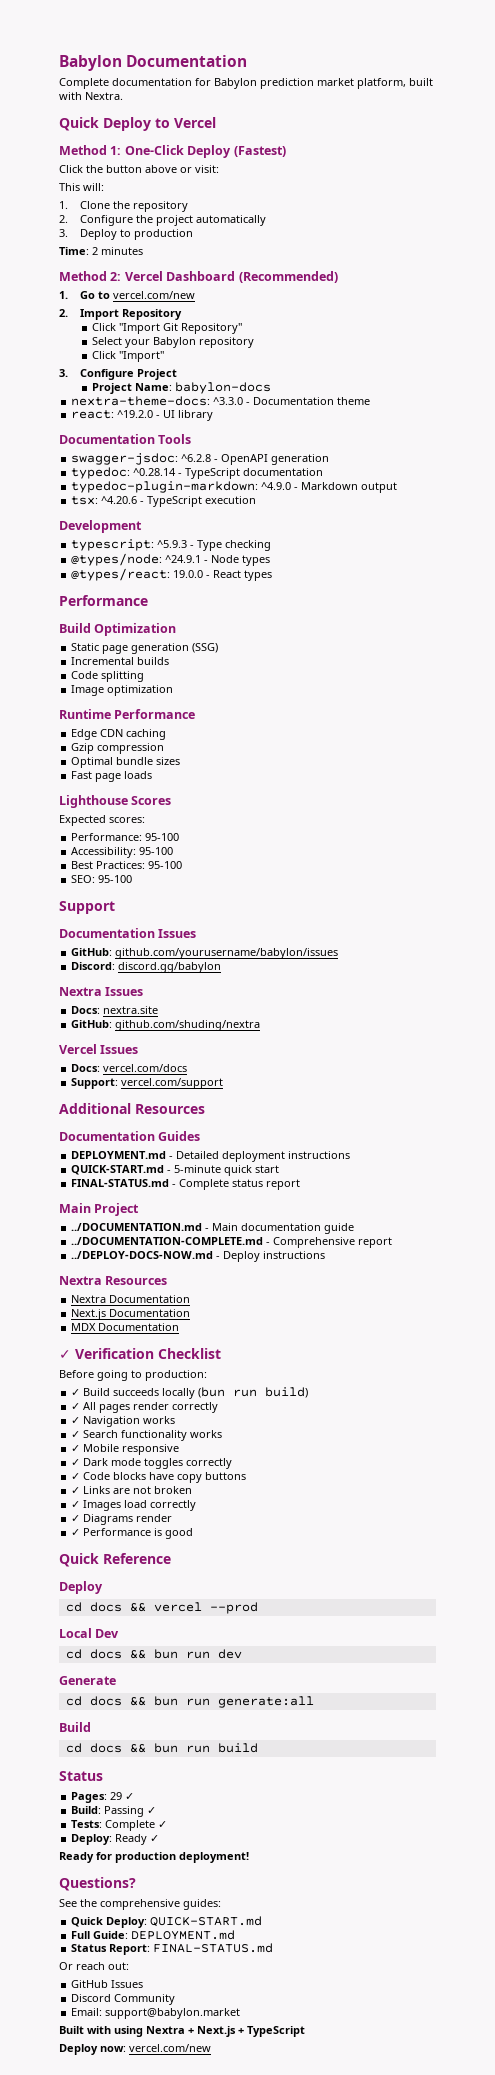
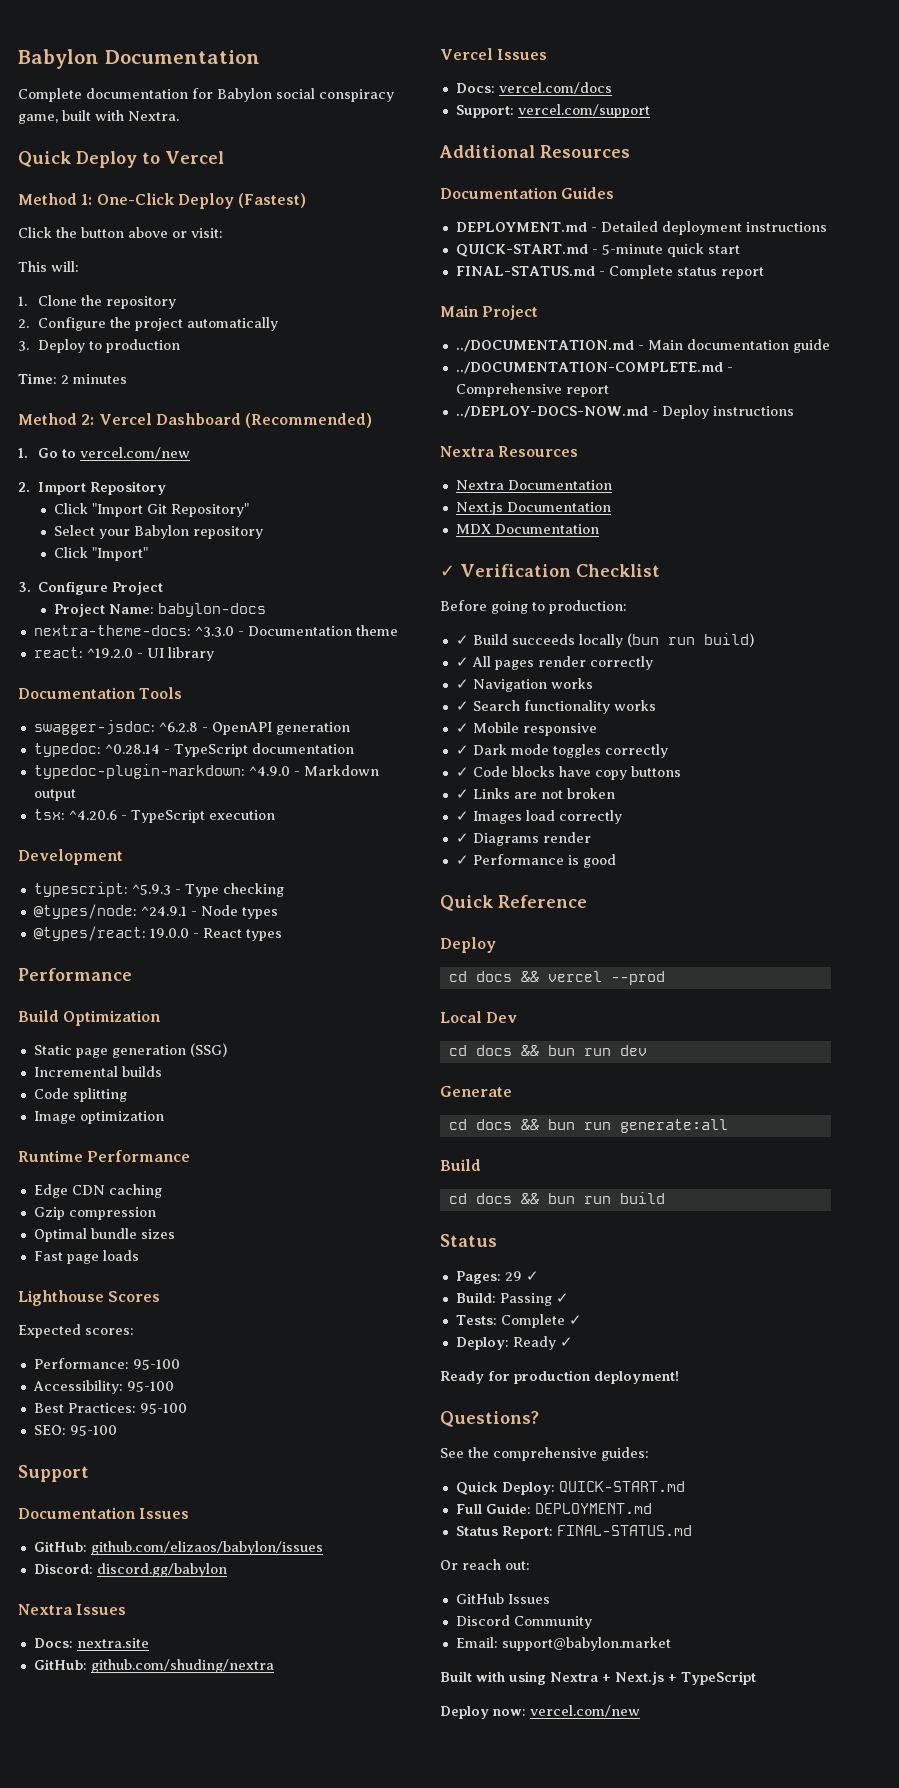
- Complete documentation for Babylon prediction market platform, built with Nextra.
+ Complete documentation for Babylon social conspiracy game, built with Nextra.
- GitHub: github.com/yourusername/babylon/issues
+ GitHub: github.com/elizaos/babylon/issues

